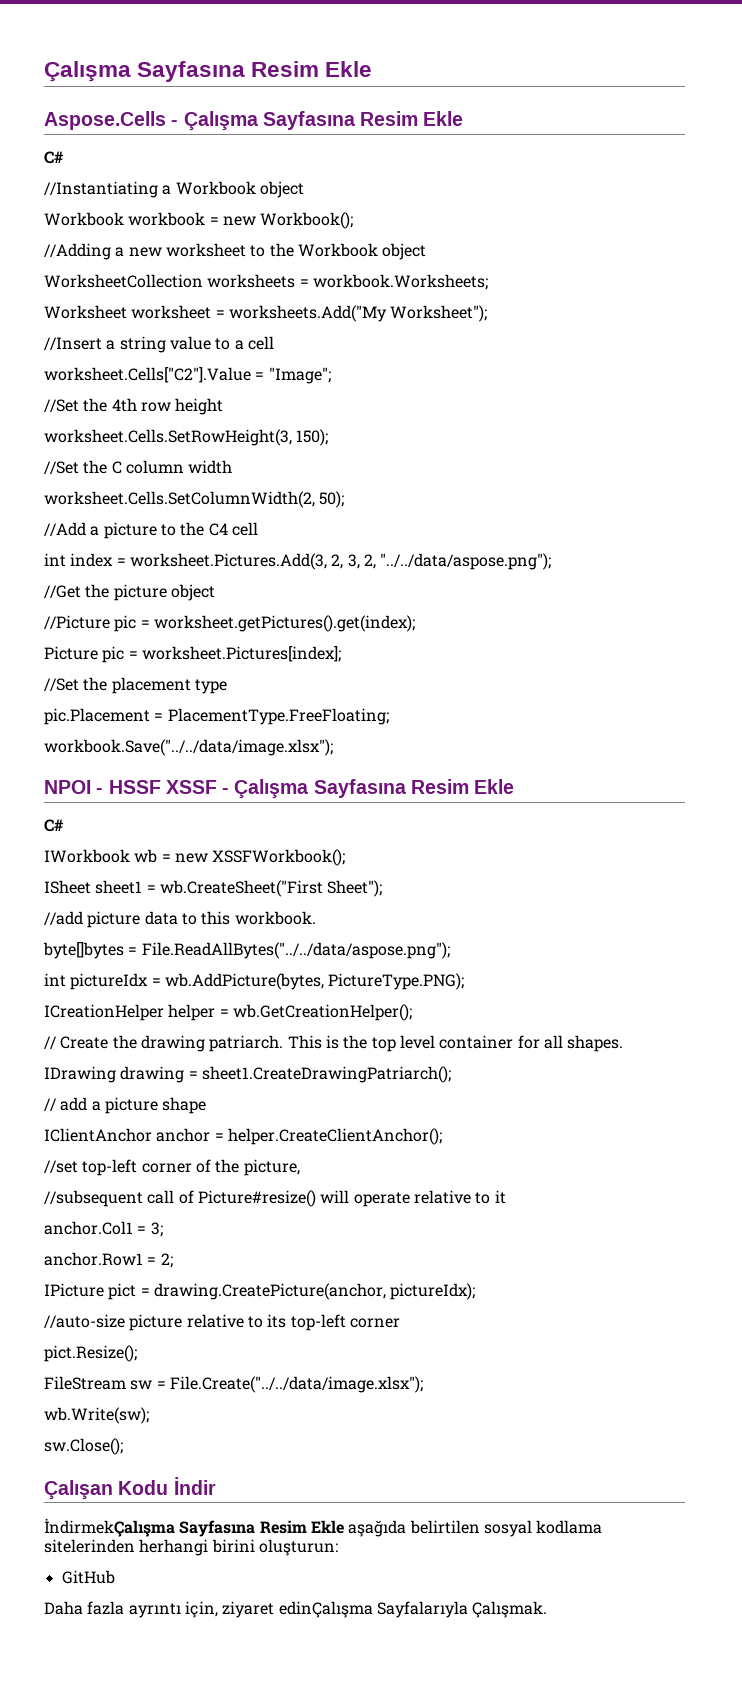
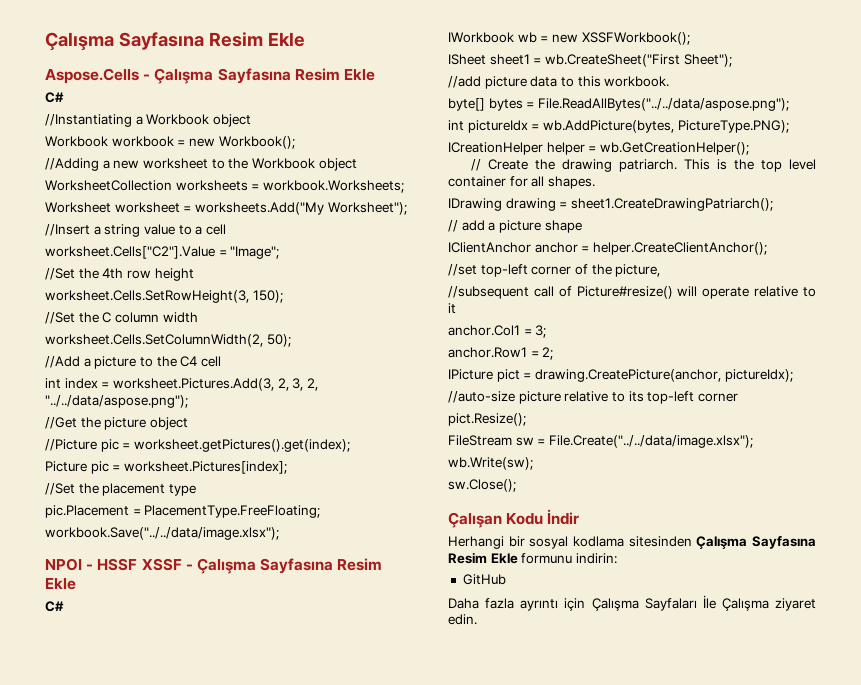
- byte[]bytes = File.ReadAllBytes("../../data/aspose.png");
+ byte[] bytes = File.ReadAllBytes("../../data/aspose.png");
- İndirmekÇalışma Sayfasına Resim Ekle aşağıda belirtilen sosyal kodlama sitelerinden herhangi birini oluşturun:
+ Herhangi bir sosyal kodlama sitesinden Çalışma Sayfasına Resim Ekle formunu indirin:
  GitHub
- Daha fazla ayrıntı için, ziyaret edinÇalışma Sayfalarıyla Çalışmak.
+ Daha fazla ayrıntı için Çalışma Sayfaları İle Çalışma ziyaret edin.

